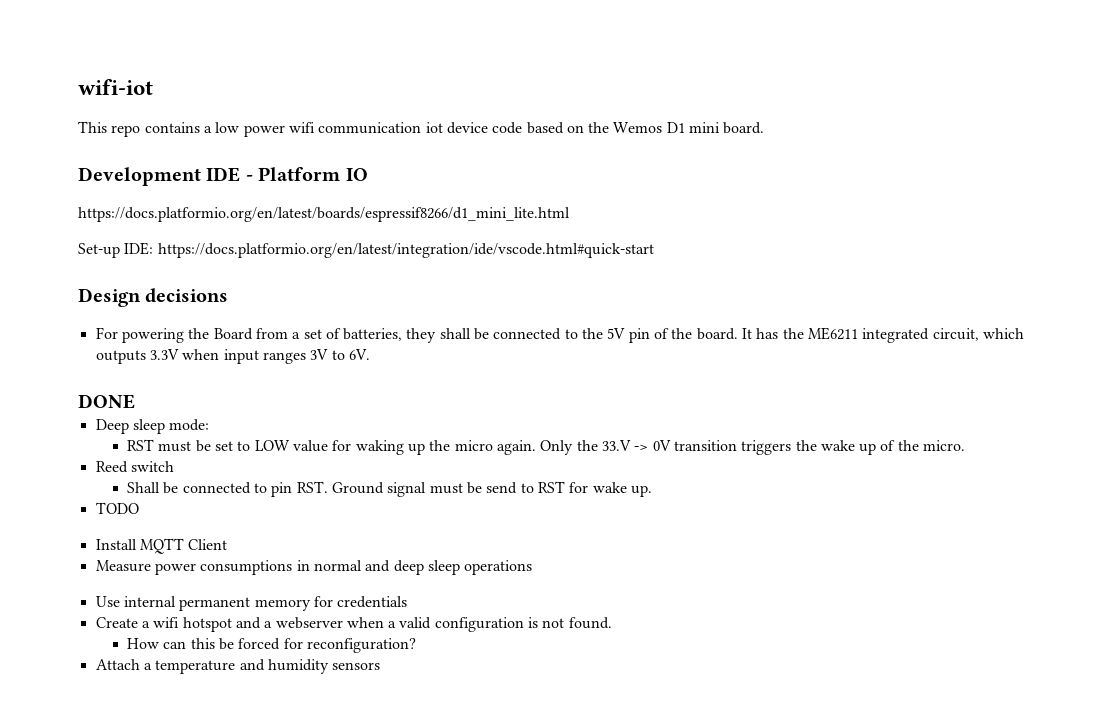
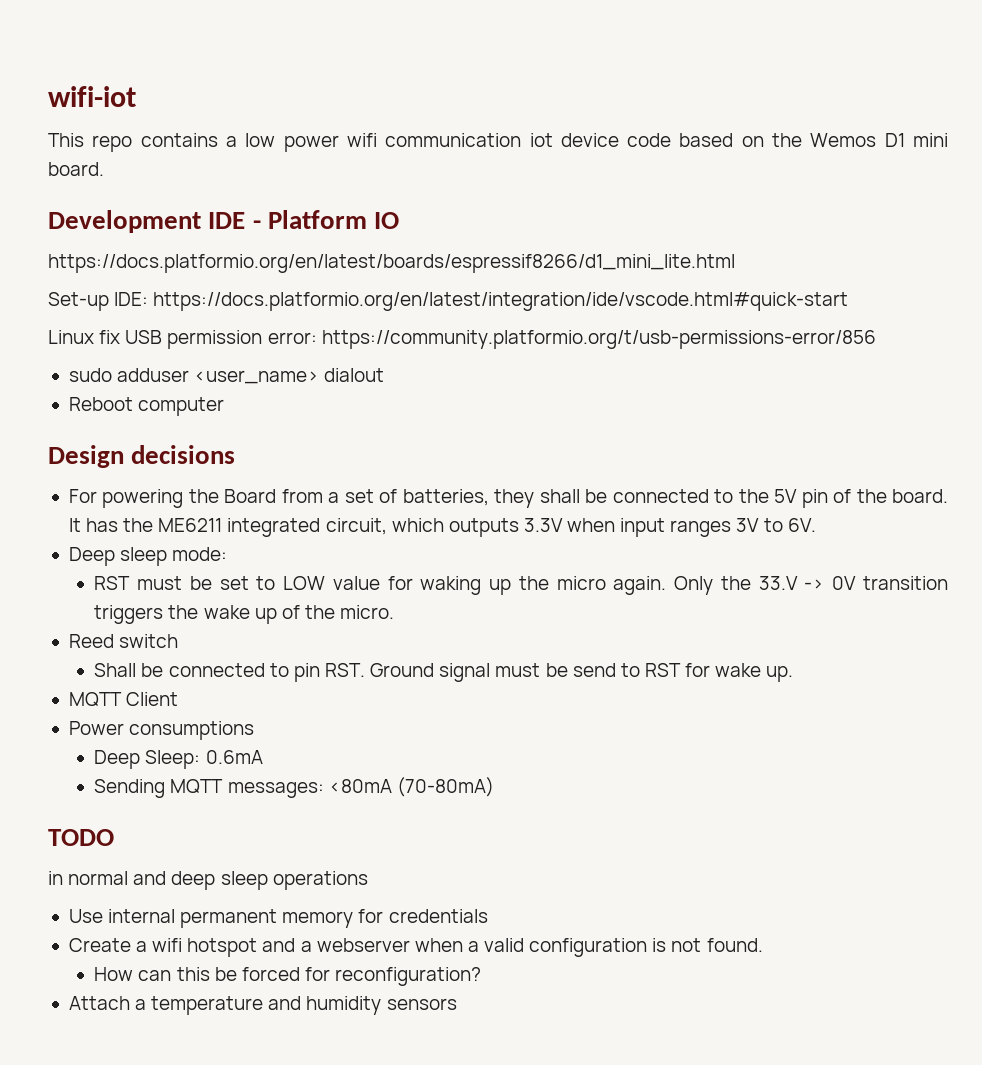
+ Linux fix USB permission error: https://community.platformio.org/t/usb-permissions-error/856
+ sudo adduser <user_name> dialout
+ Reboot computer
- DONE
- TODO
- Install MQTT Client
+ MQTT Client
- Measure power consumptions in normal and deep sleep operations
+ Power consumptions
+ Deep Sleep: 0.6mA
+ Sending MQTT messages: <80mA (70-80mA)
+ TODO
+ in normal and deep sleep operations

